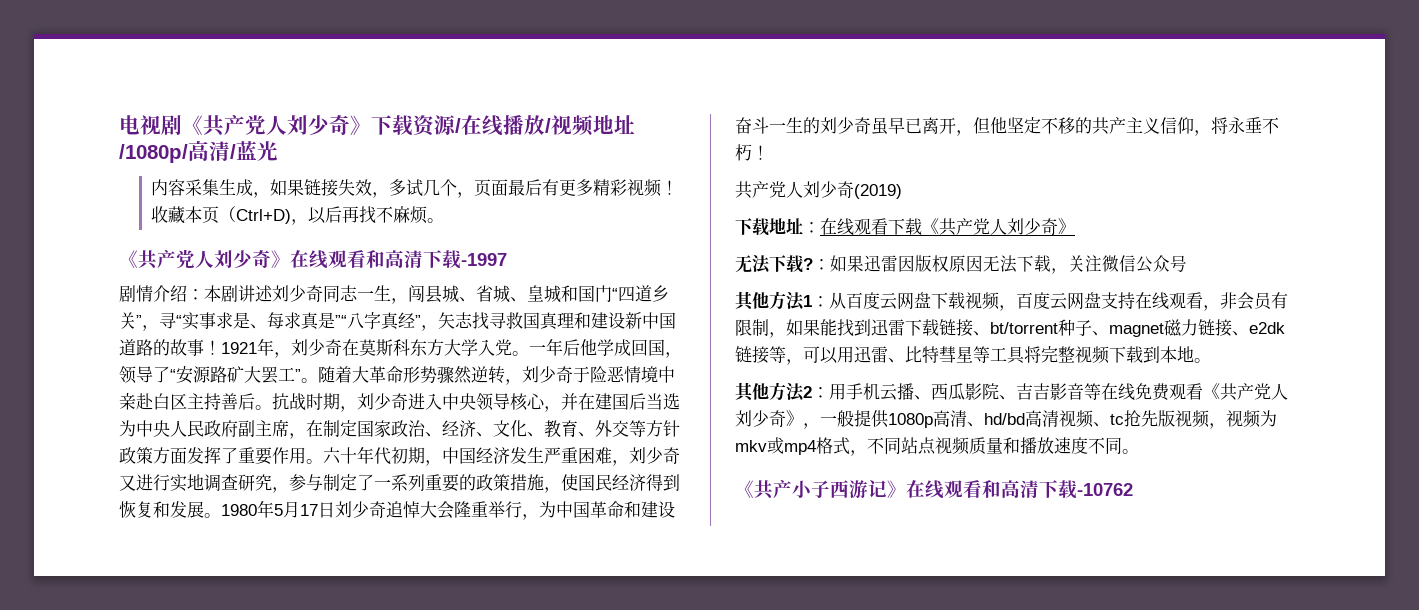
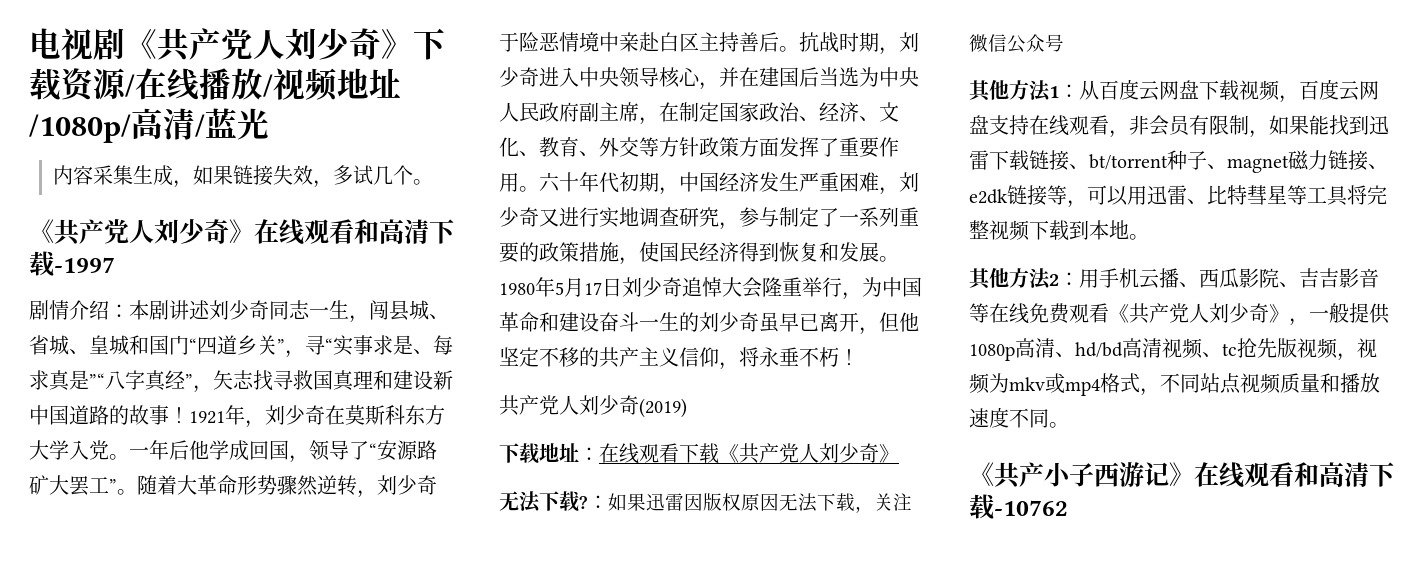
- 内容采集生成，如果链接失效，多试几个，页面最后有更多精彩视频！收藏本页（Ctrl+D)，以后再找不麻烦。
+ 内容采集生成，如果链接失效，多试几个。

